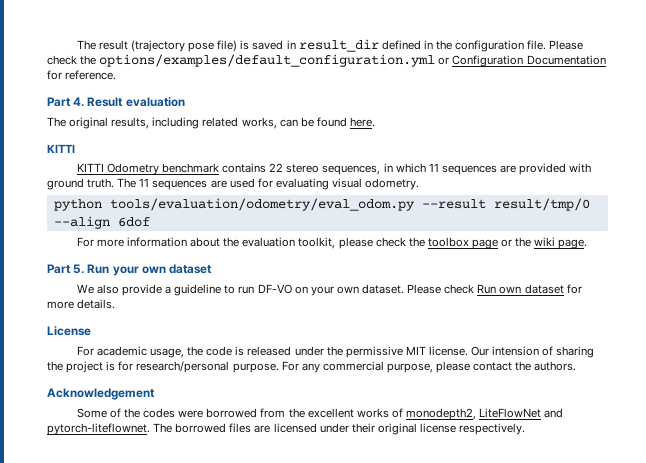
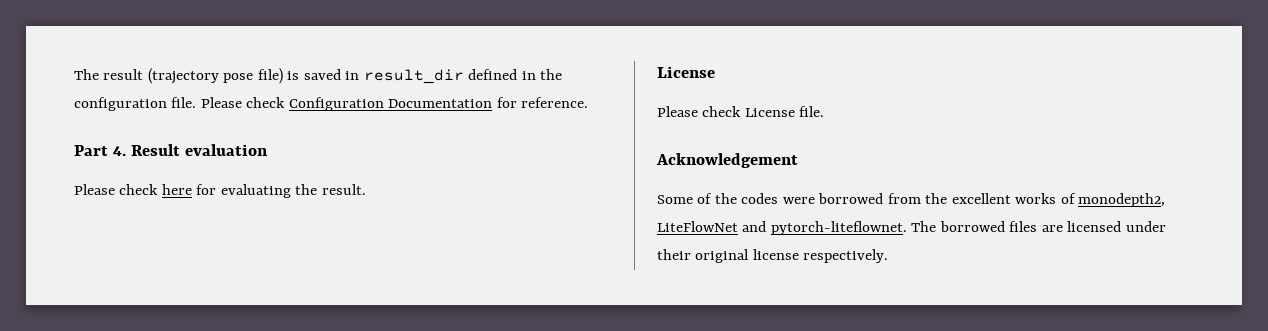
- Please check the options/examples/default_configuration.yml or Configuration Documentation for reference.
+ Please check Configuration Documentation for reference.
- The original results, including related works, can be found here.
- KITTI
- KITTI Odometry benchmark contains 22 stereo sequences, in which 11 sequences are provided with ground truth. The 11 sequences are used for evaluating visual odometry.
- python tools/evaluation/odometry/eval_odom.py --result result/tmp/0 --align 6dof
- For more information about the evaluation toolkit, please check the toolbox page or the wiki page.
- Part 5. Run your own dataset
- We also provide a guideline to run DF-VO on your own dataset. Please check Run own dataset for more details.
+ Please check here for evaluating the result.
  License
- For academic usage, the code is released under the permissive MIT license. Our intension of sharing the project is for research/personal purpose. For any commercial purpose, please contact the authors.
+ Please check License file.

